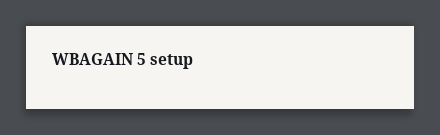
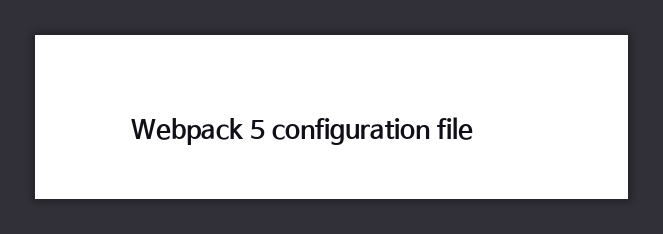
- WBAGAIN 5 setup
+ Webpack 5 configuration file

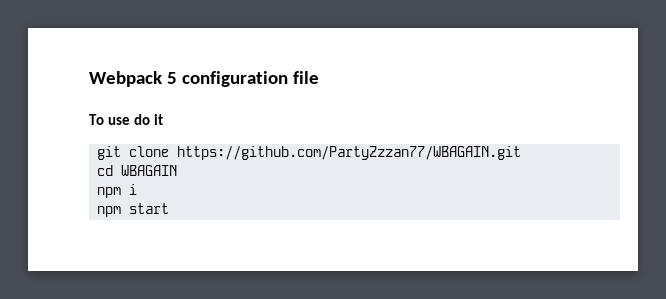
+ To use do it
+ git clone https://github.com/PartyZzzan77/WBAGAIN.git
+ cd WBAGAIN
+ npm i
+ npm start

